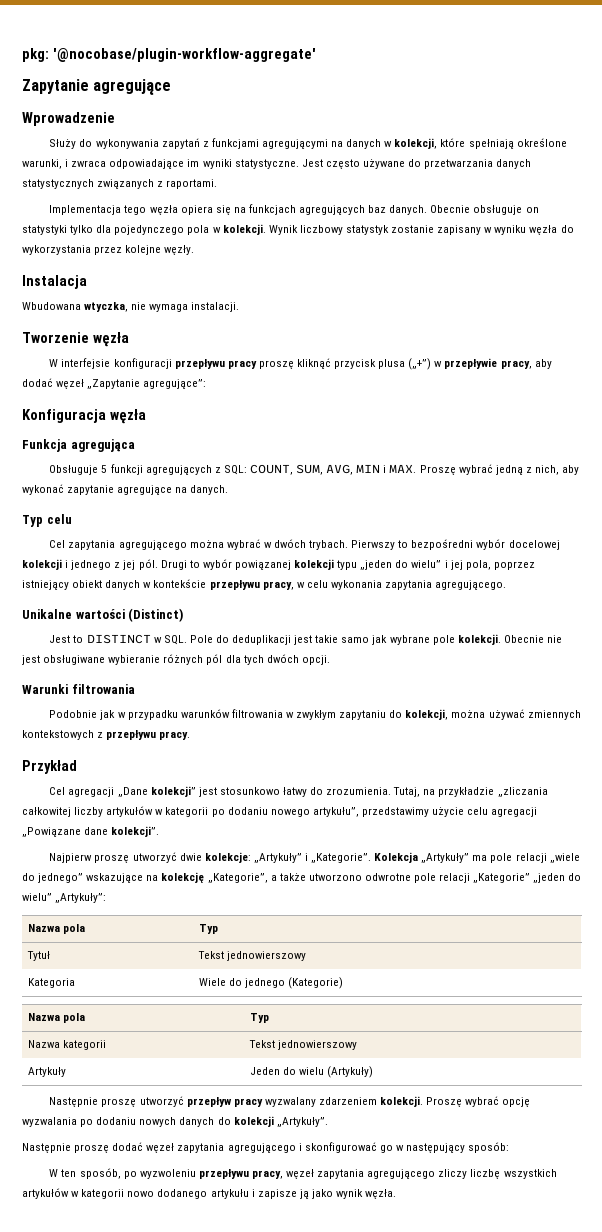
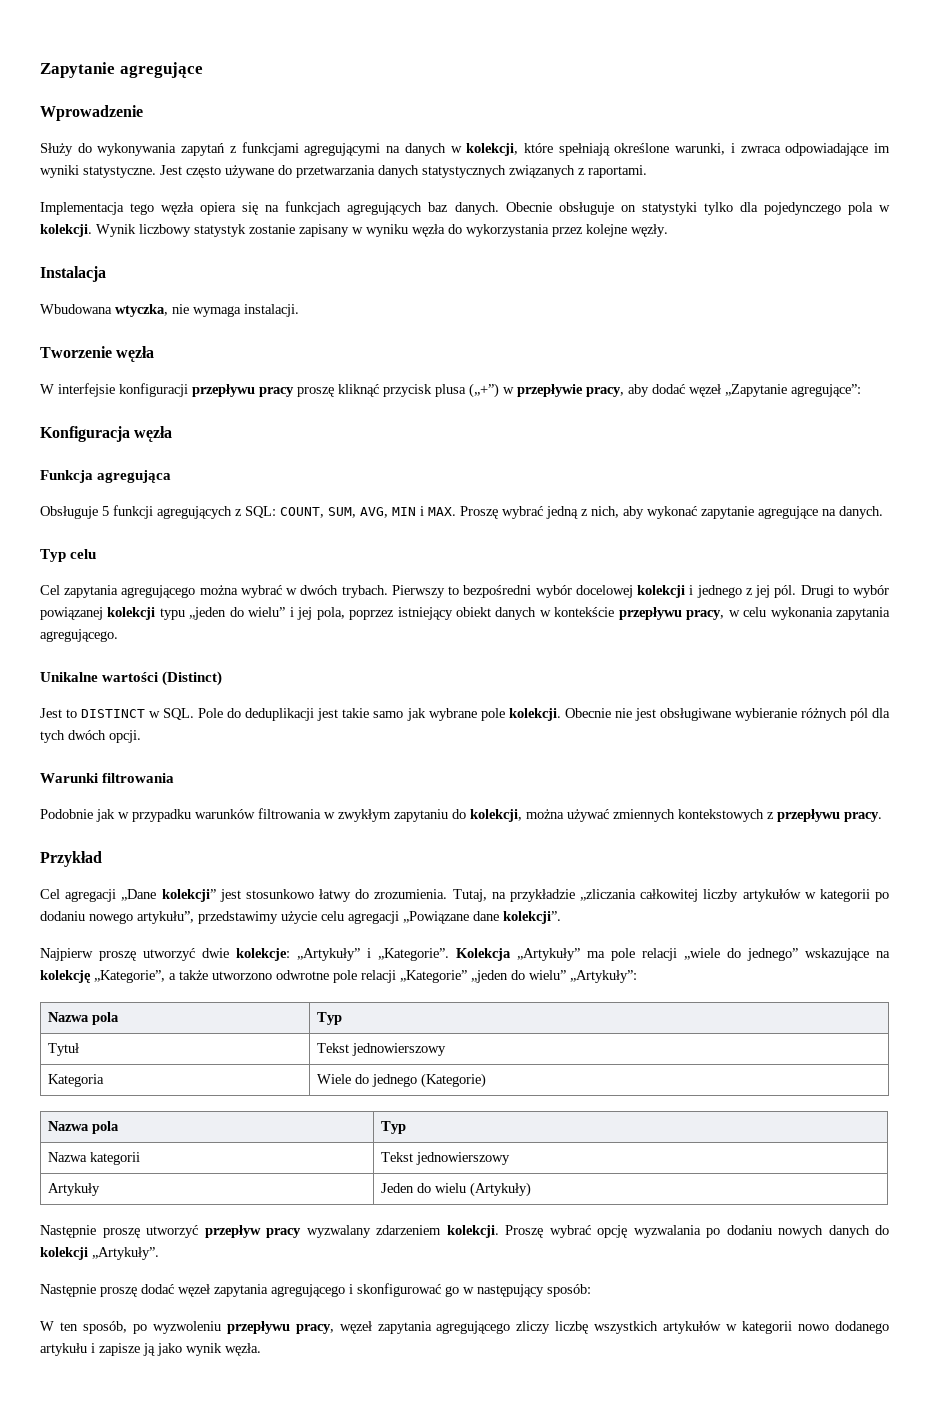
- pkg: '@nocobase/plugin-workflow-aggregate'

